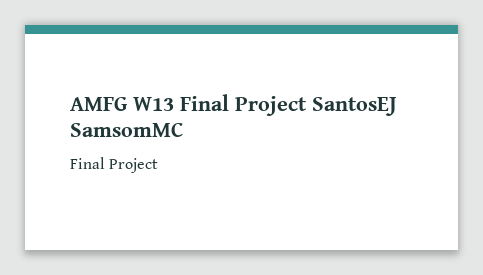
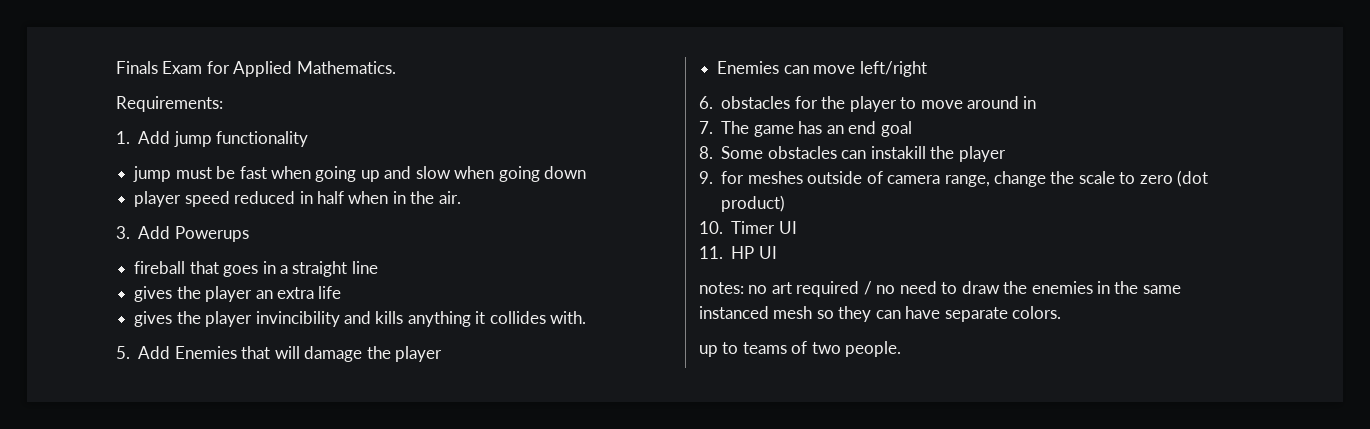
- AMFG W13 Final Project SantosEJ SamsomMC
- Final Project
+ Finals Exam for Applied Mathematics.
+ Requirements:
+ 1. Add jump functionality
+ jump must be fast when going up and slow when going down
+ player speed reduced in half when in the air.
+ 3. Add Powerups
+ fireball that goes in a straight line
+ gives the player an extra life
+ gives the player invincibility and kills anything it collides with.
+ 5. Add Enemies that will damage the player
+ Enemies can move left/right
+ 6. obstacles for the player to move around in
+ 7. The game has an end goal
+ 8. Some obstacles can instakill the player
+ 9. for meshes outside of camera range, change the scale to zero (dot product)
+ 10. Timer UI
+ 11. HP UI
+ notes: no art required / no need to draw the enemies in the same instanced mesh so they can have separate colors.
+ up to teams of two people.

